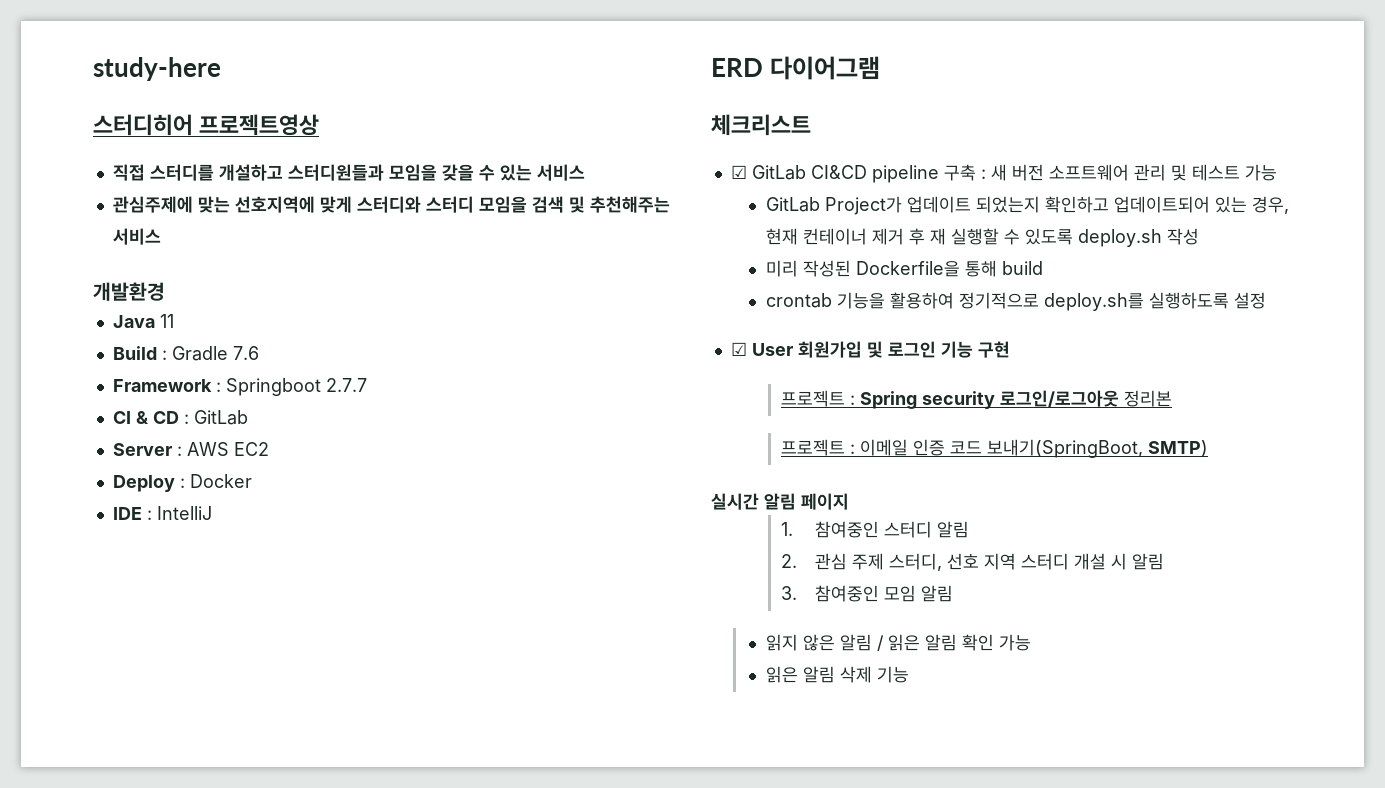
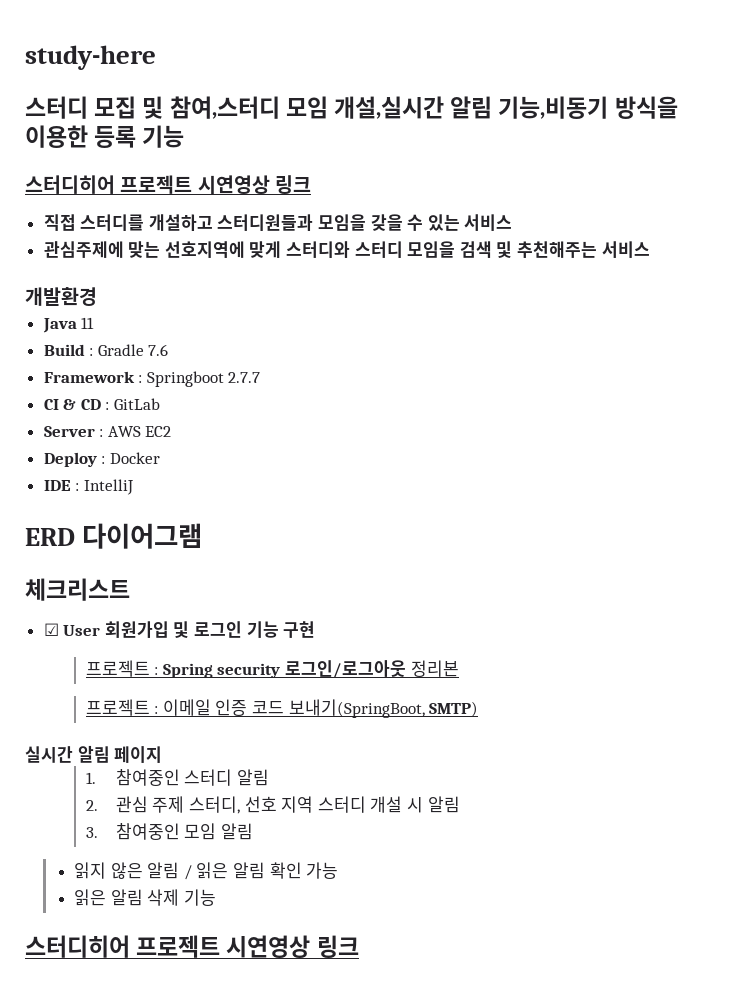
- 스터디히어 프로젝트영상
+ 스터디 모집 및 참여,스터디 모임 개설,실시간 알림 기능,비동기 방식을 이용한 등록 기능
+ 스터디히어 프로젝트 시연영상 링크
- ☑ GitLab CI&CD pipeline 구축 : 새 버전 소프트웨어 관리 및 테스트 가능
- GitLab Project가 업데이트 되었는지 확인하고 업데이트되어 있는 경우, 현재 컨테이너 제거 후 재 실행할 수 있도록 deploy.sh 작성
- 미리 작성된 Dockerfile을 통해 build
- crontab 기능을 활용하여 정기적으로 deploy.sh를 실행하도록 설정
  읽은 알림 삭제 기능
+ 스터디히어 프로젝트 시연영상 링크

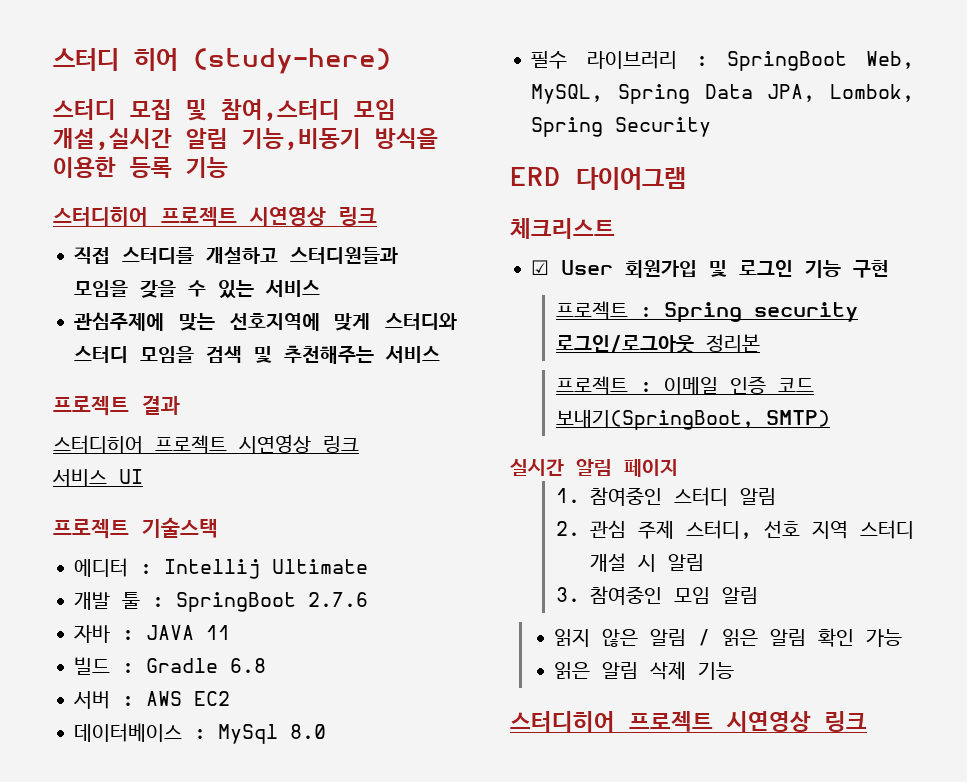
- study-here
+ 스터디 히어 (study-here)
- 개발환경
- Java 11
+ 프로젝트 결과
+ 스터디히어 프로젝트 시연영상 링크
+ 서비스 UI
+ 프로젝트 기술스택
+ 에디터 : Intellij Ultimate
+ 개발 툴 : SpringBoot 2.7.6
+ 자바 : JAVA 11
- Build : Gradle 7.6
- Framework : Springboot 2.7.7
- CI & CD : GitLab
- Server : AWS EC2
- Deploy : Docker
- IDE : IntelliJ
+ 빌드 : Gradle 6.8
+ 서버 : AWS EC2
+ 데이터베이스 : MySql 8.0
+ 필수 라이브러리 : SpringBoot Web, MySQL, Spring Data JPA, Lombok, Spring Security

